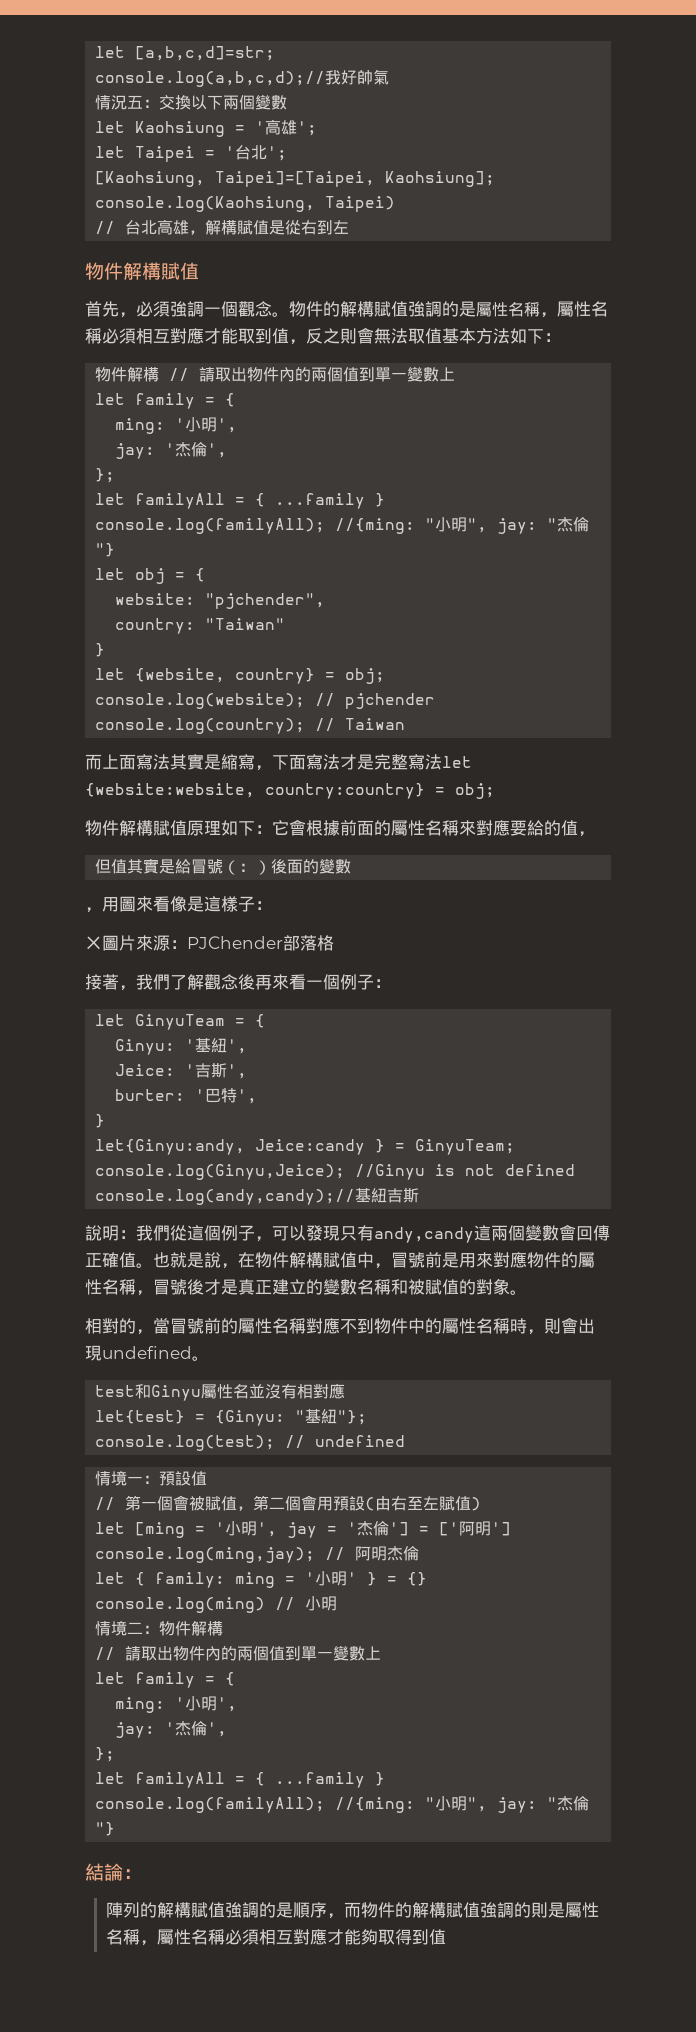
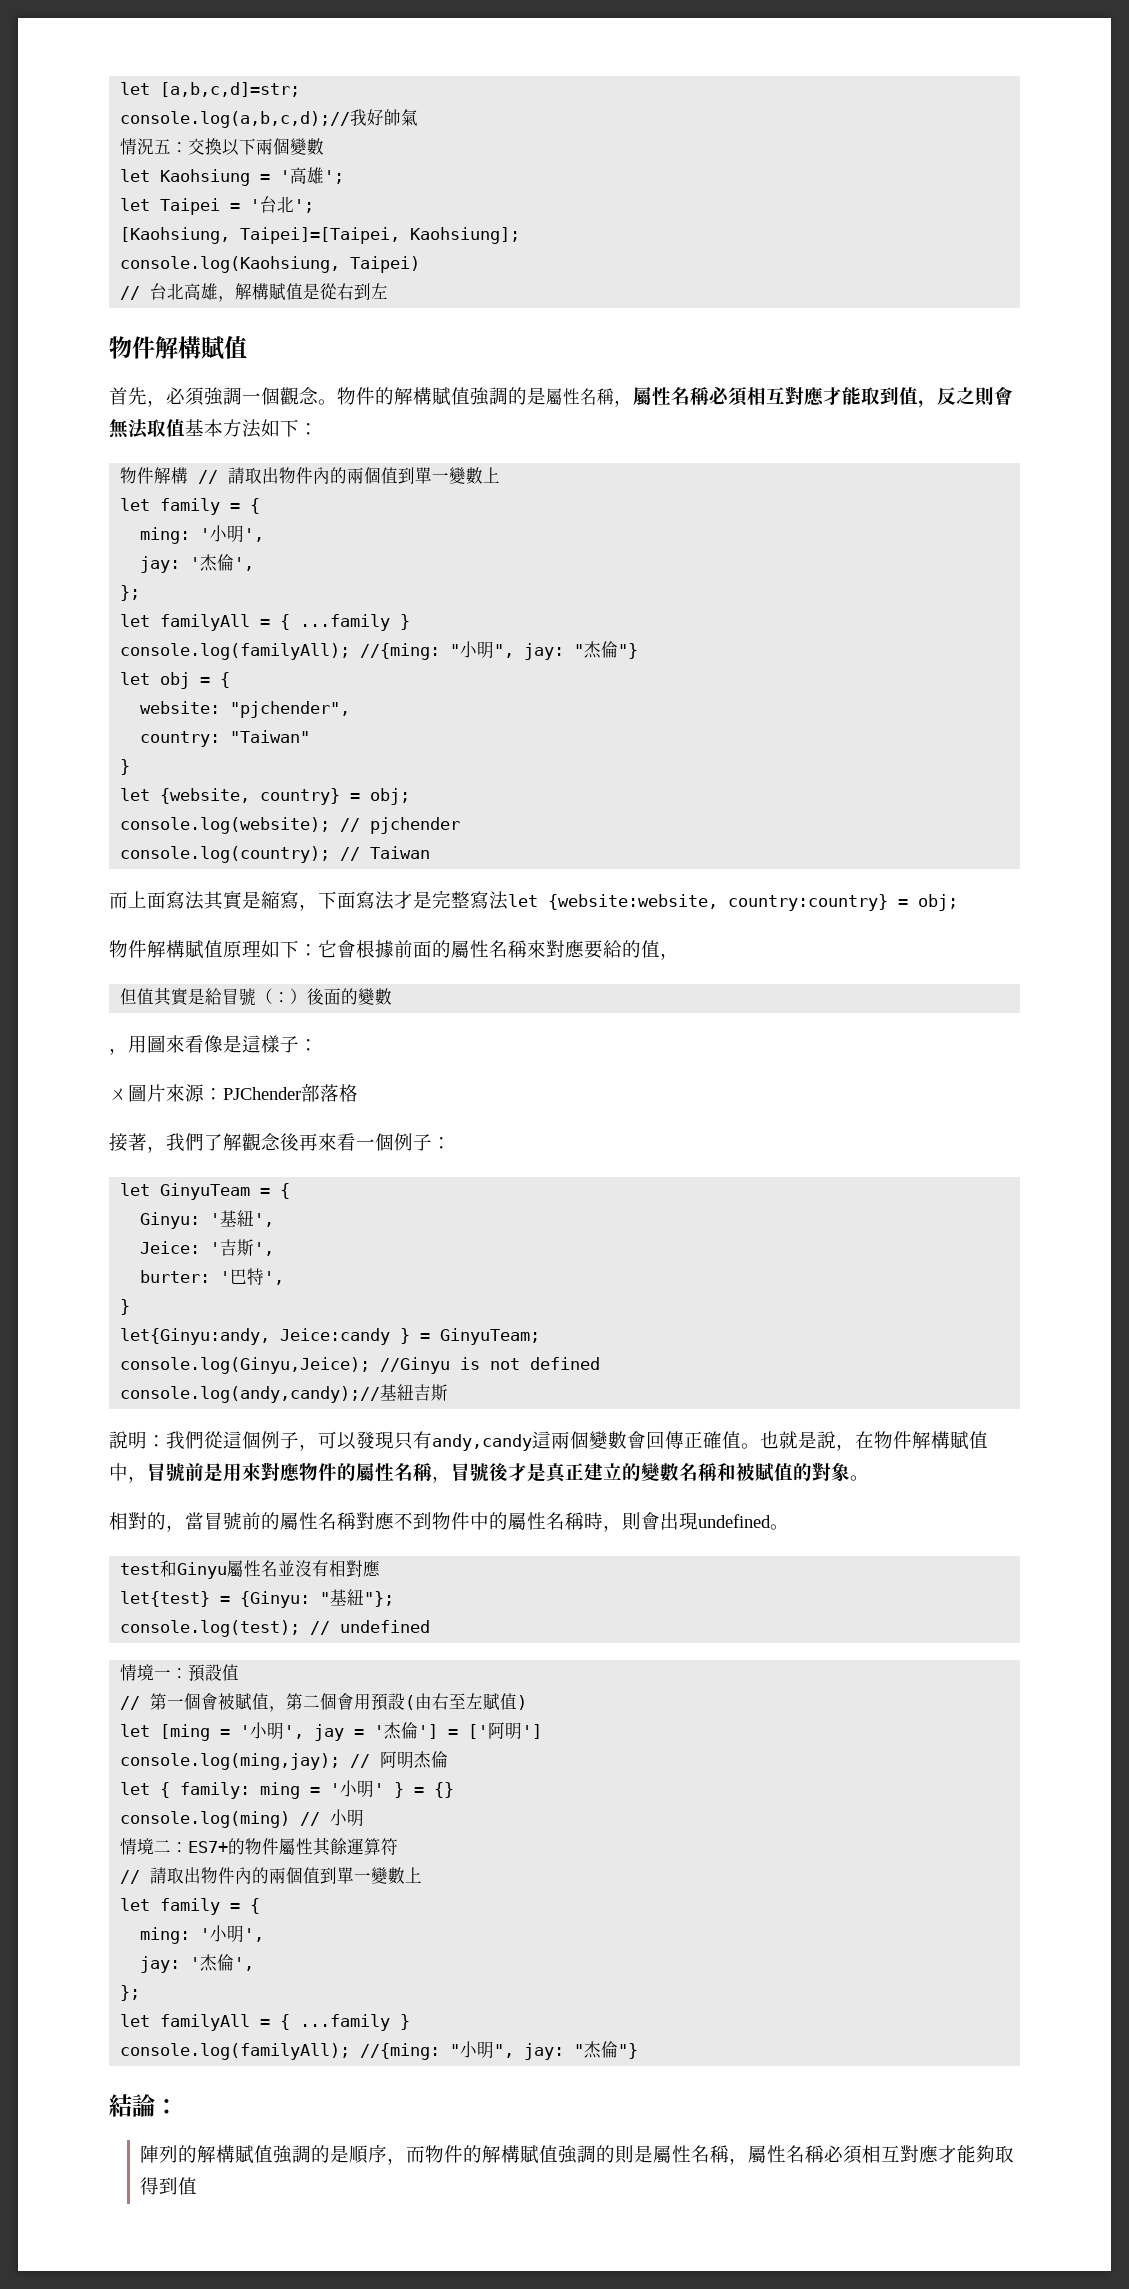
- 情境二：物件解構
+ 情境二：ES7+的物件屬性其餘運算符

